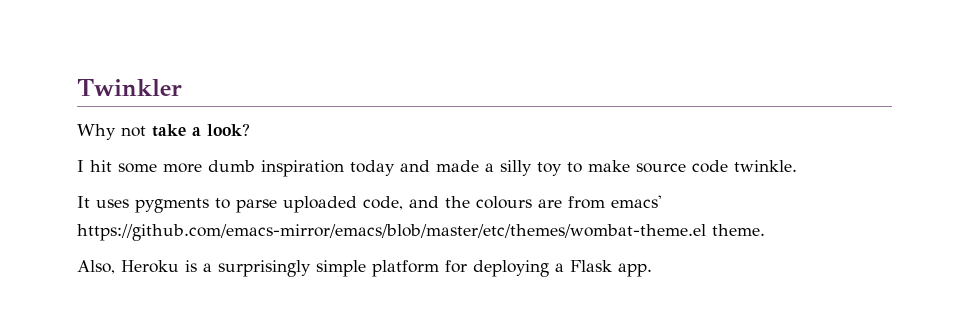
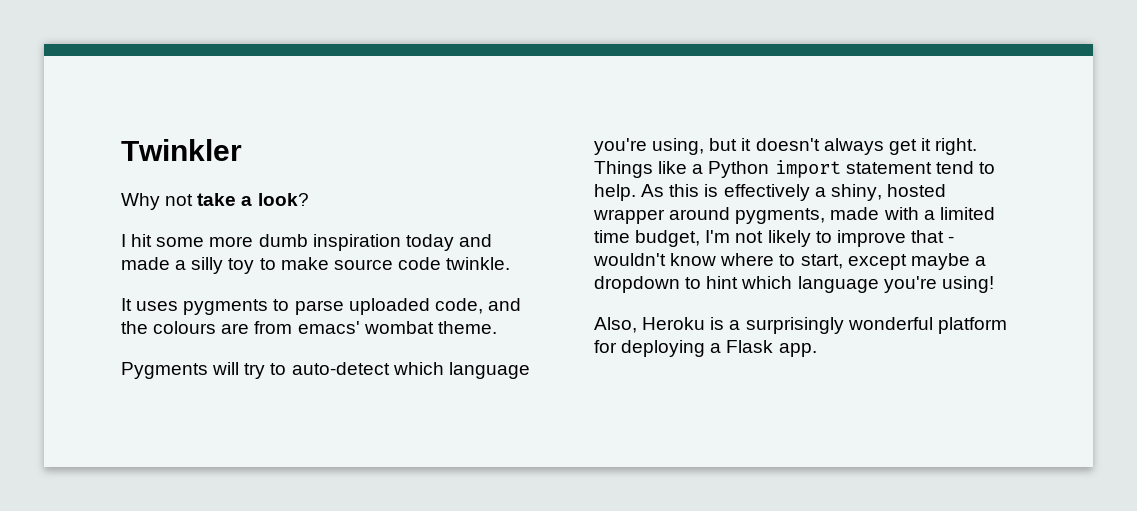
- It uses pygments to parse uploaded code, and the colours are from emacs' https://github.com/emacs-mirror/emacs/blob/master/etc/themes/wombat-theme.el theme.
+ It uses pygments to parse uploaded code, and the colours are from emacs' wombat theme.
+ Pygments will try to auto-detect which language you're using, but it doesn't always get it right. Things like a Python import statement tend to help. As this is effectively a shiny, hosted wrapper around pygments, made with a limited time budget, I'm not likely to improve that - wouldn't know where to start, except maybe a dropdown to hint which language you're using!
- Also, Heroku is a surprisingly simple platform for deploying a Flask app.
+ Also, Heroku is a surprisingly wonderful platform for deploying a Flask app.

